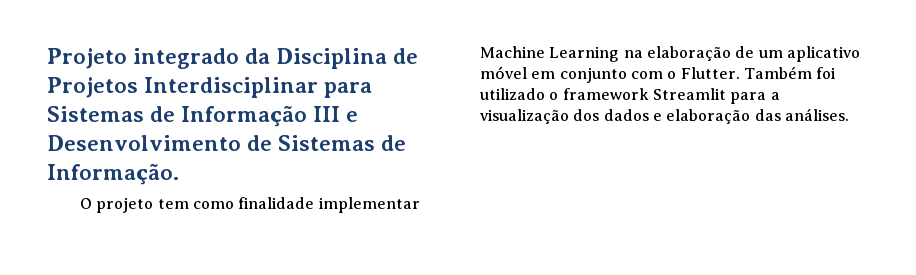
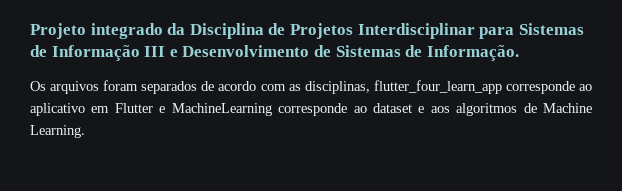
- O projeto tem como finalidade implementar Machine Learning na elaboração de um aplicativo móvel em conjunto com o Flutter. Também foi utilizado o framework Streamlit para a visualização dos dados e elaboração das análises.
+ Os arquivos foram separados de acordo com as disciplinas, flutter_four_learn_app corresponde ao aplicativo em Flutter e MachineLearning corresponde ao dataset e aos algoritmos de Machine Learning.

